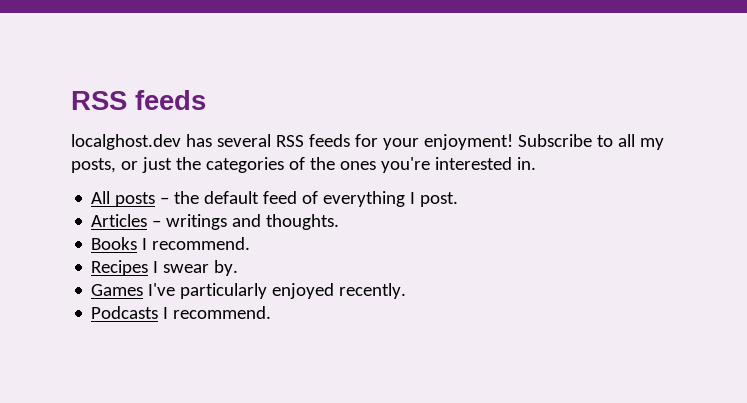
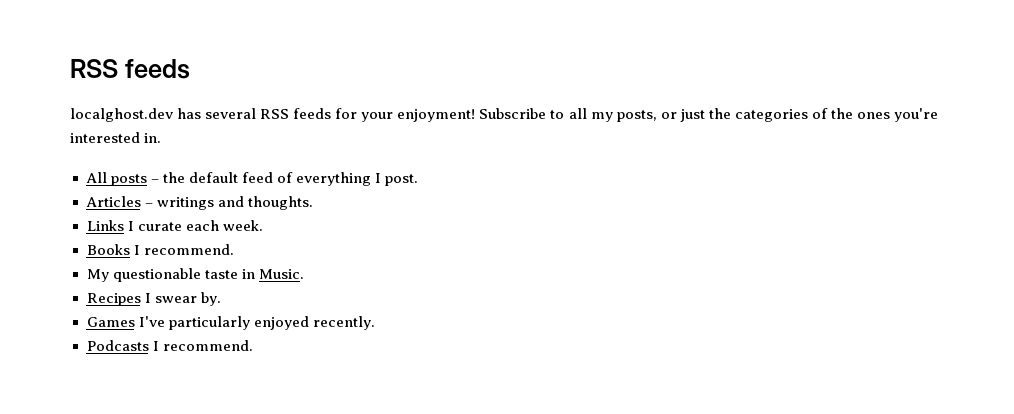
+ Links I curate each week.
  Books I recommend.
+ My questionable taste in Music.

